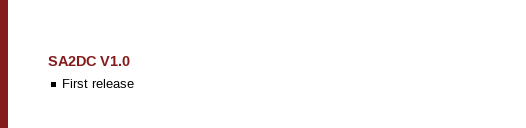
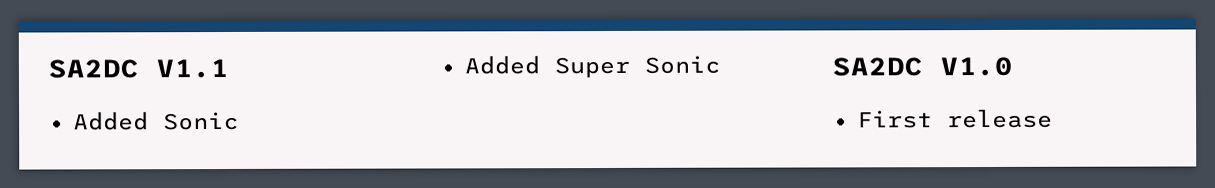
+ SA2DC V1.1
+ Added Sonic
+ Added Super Sonic

